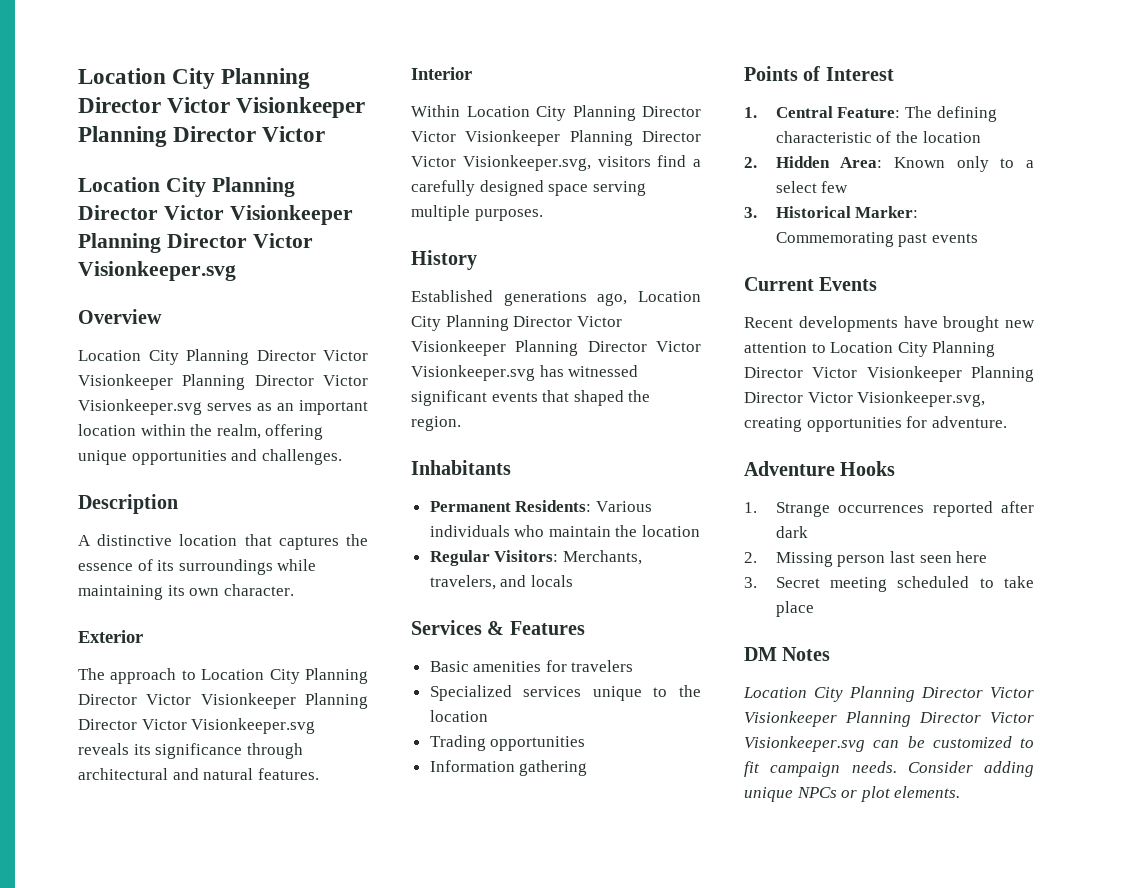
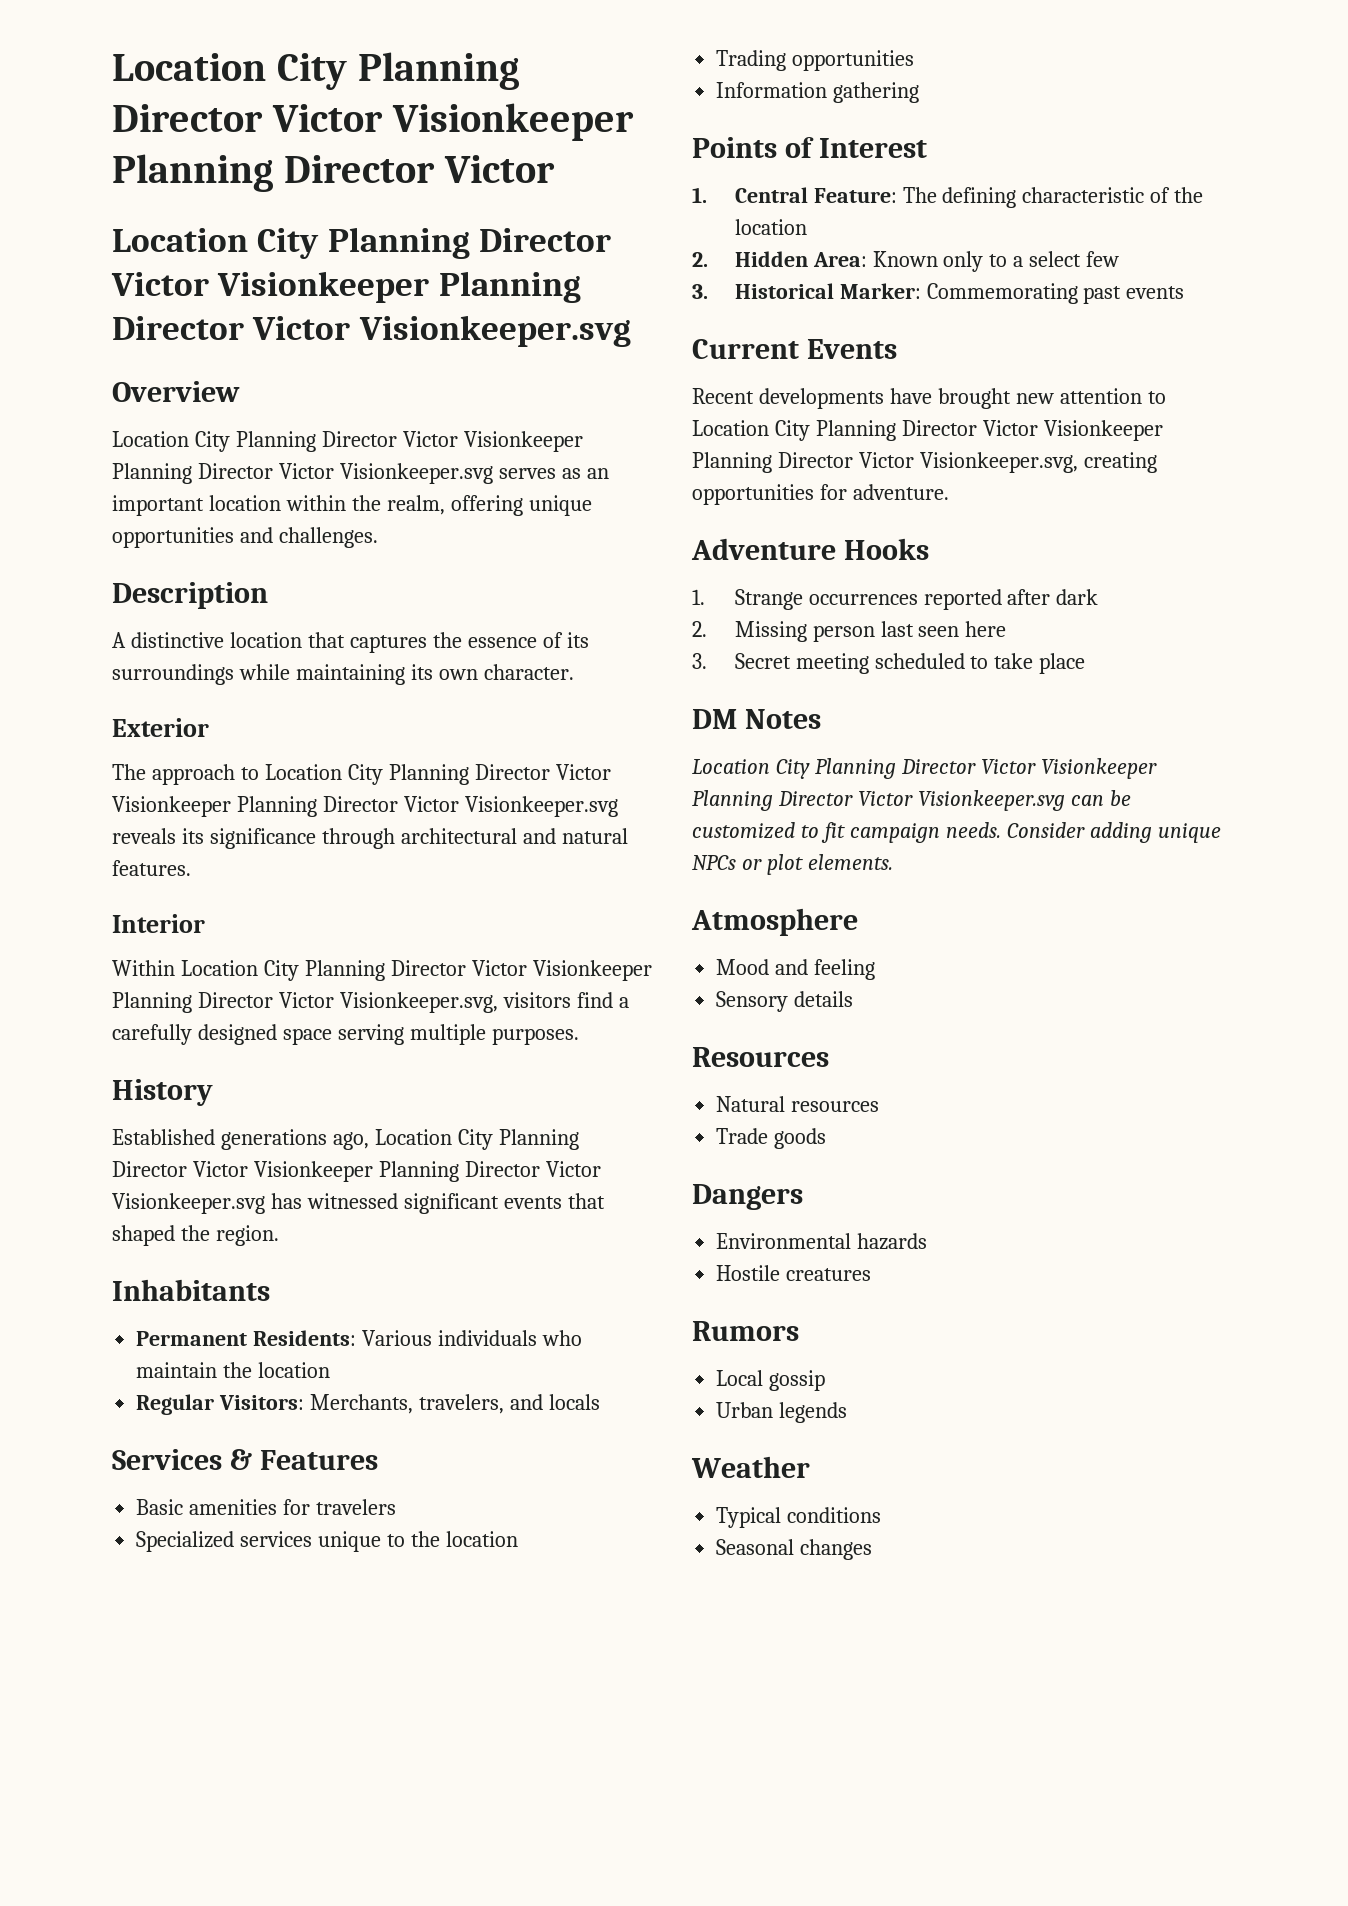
+ Atmosphere
+ Mood and feeling
+ Sensory details
+ Resources
+ Natural resources
+ Trade goods
+ Dangers
+ Environmental hazards
+ Hostile creatures
+ Rumors
+ Local gossip
+ Urban legends
+ Weather
+ Typical conditions
+ Seasonal changes

